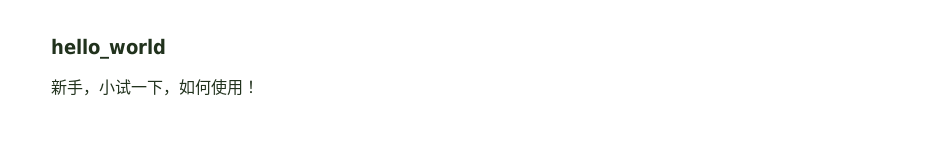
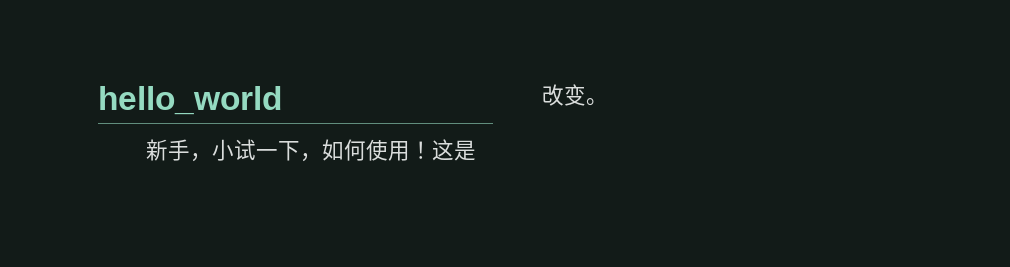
+ 这是改变。

